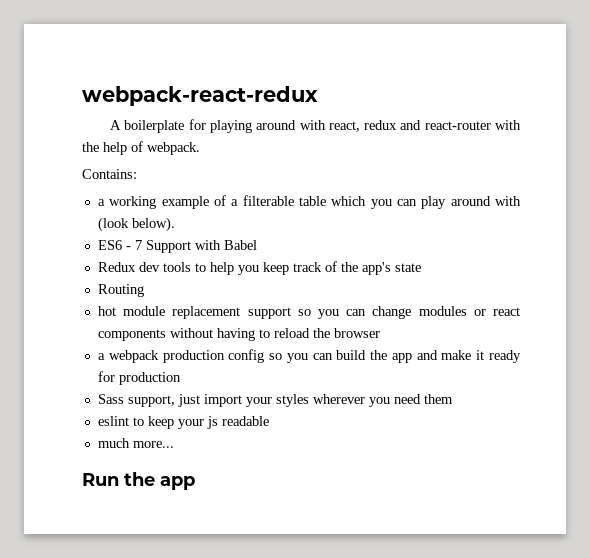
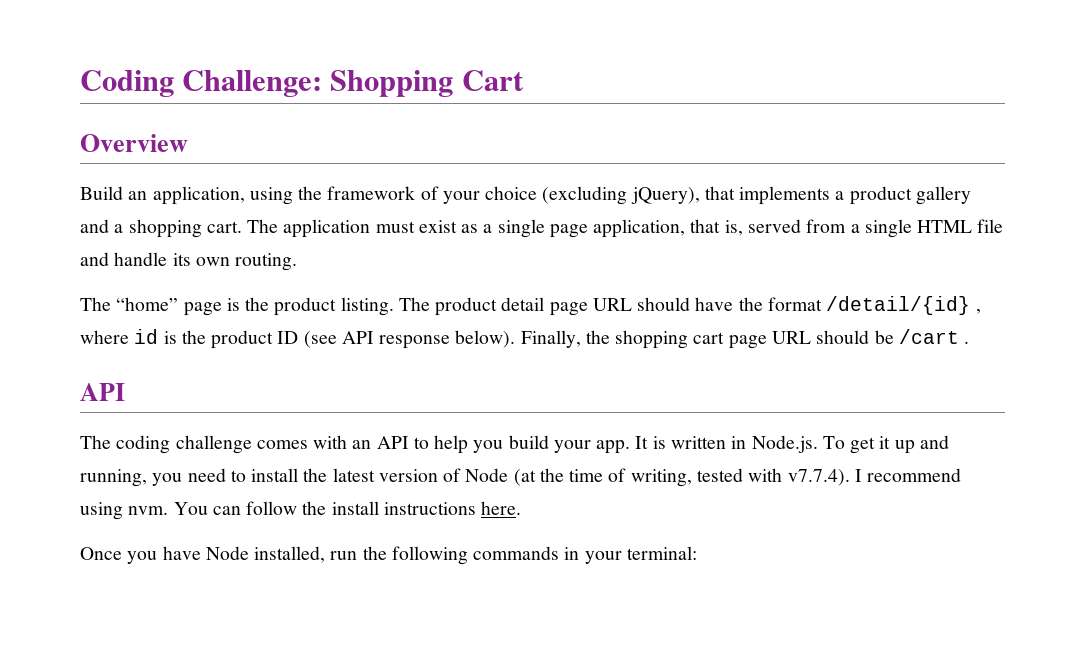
- webpack-react-redux
- A boilerplate for playing around with react, redux and react-router with the help of webpack.
- Contains:
- a working example of a filterable table which you can play around with (look below).
- ES6 - 7 Support with Babel
- Redux dev tools to help you keep track of the app's state
- Routing
- hot module replacement support so you can change modules or react components without having to reload the browser
- a webpack production config so you can build the app and make it ready for production
- Sass support, just import your styles wherever you need them
- eslint to keep your js readable
- much more...
- Run the app
+ Coding Challenge: Shopping Cart
+ Overview
+ Build an application, using the framework of your choice (excluding jQuery), that implements a product gallery and a shopping cart. The application must exist as a single page application, that is, served from a single HTML file and handle its own routing.
+ The “home” page is the product listing. The product detail page URL should have the format /detail/{id} , where id is the product ID (see API response below). Finally, the shopping cart page URL should be /cart .
+ API
+ The coding challenge comes with an API to help you build your app. It is written in Node.js. To get it up and running, you need to install the latest version of Node (at the time of writing, tested with v7.7.4). I recommend using nvm. You can follow the install instructions here.
+ Once you have Node installed, run the following commands in your terminal:

